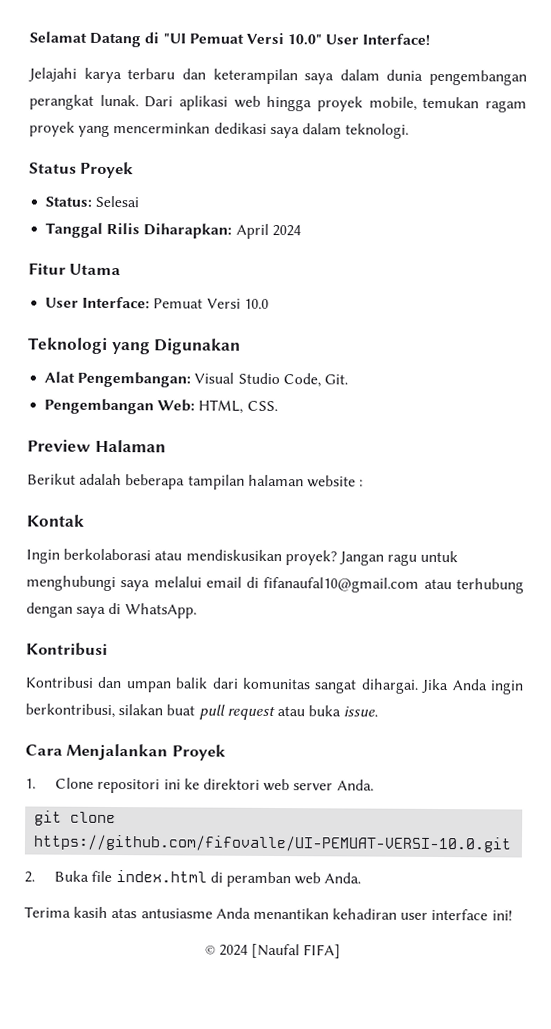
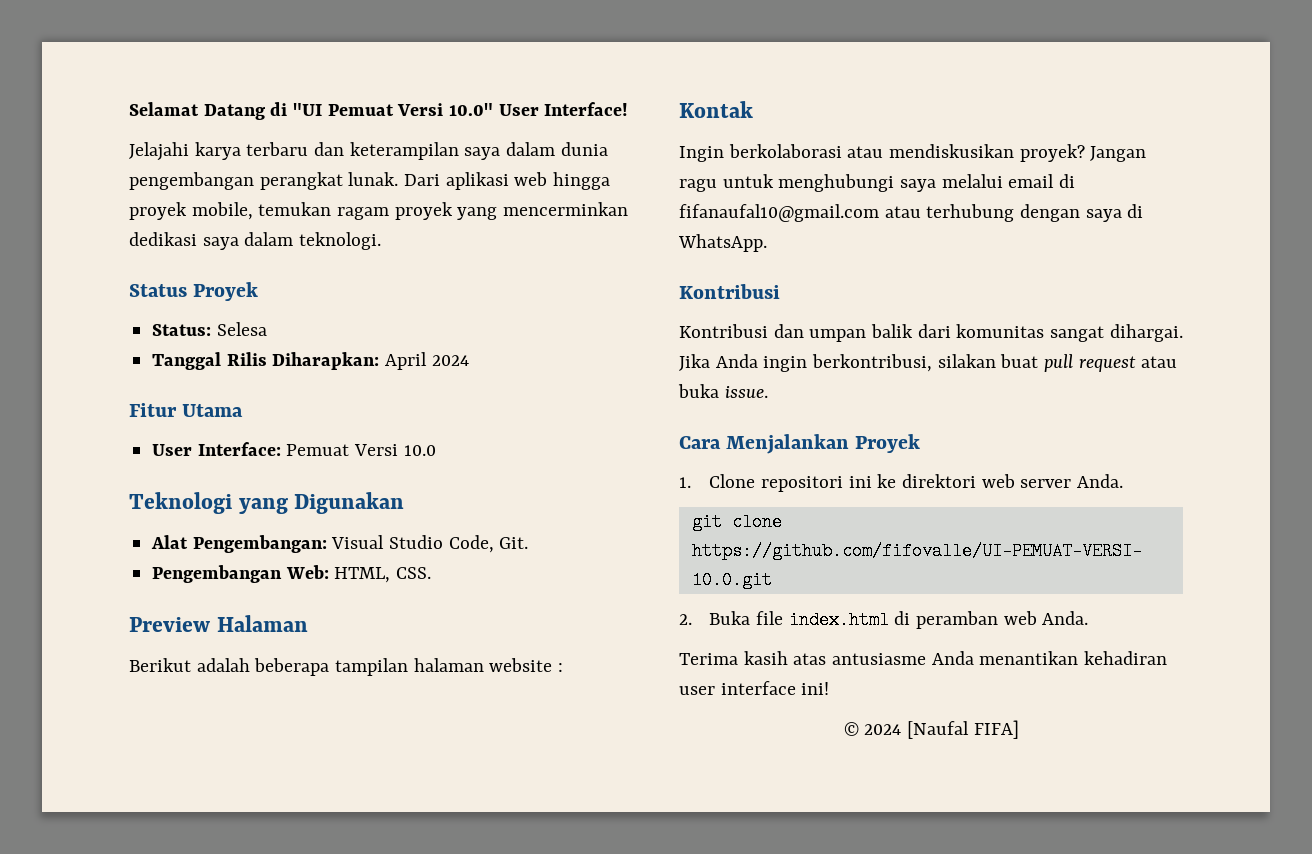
- Status: Selesai
+ Status: Selesa

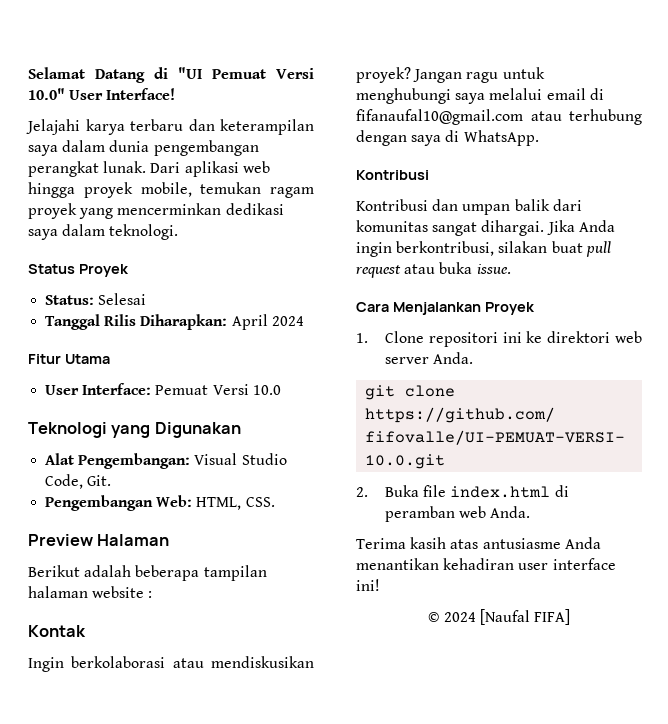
- Status: Selesa
+ Status: Selesai

